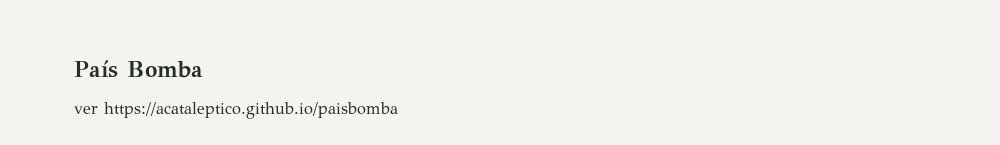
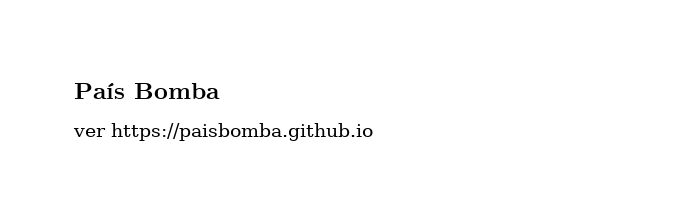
- ver https://acataleptico.github.io/paisbomba
+ ver https://paisbomba.github.io

